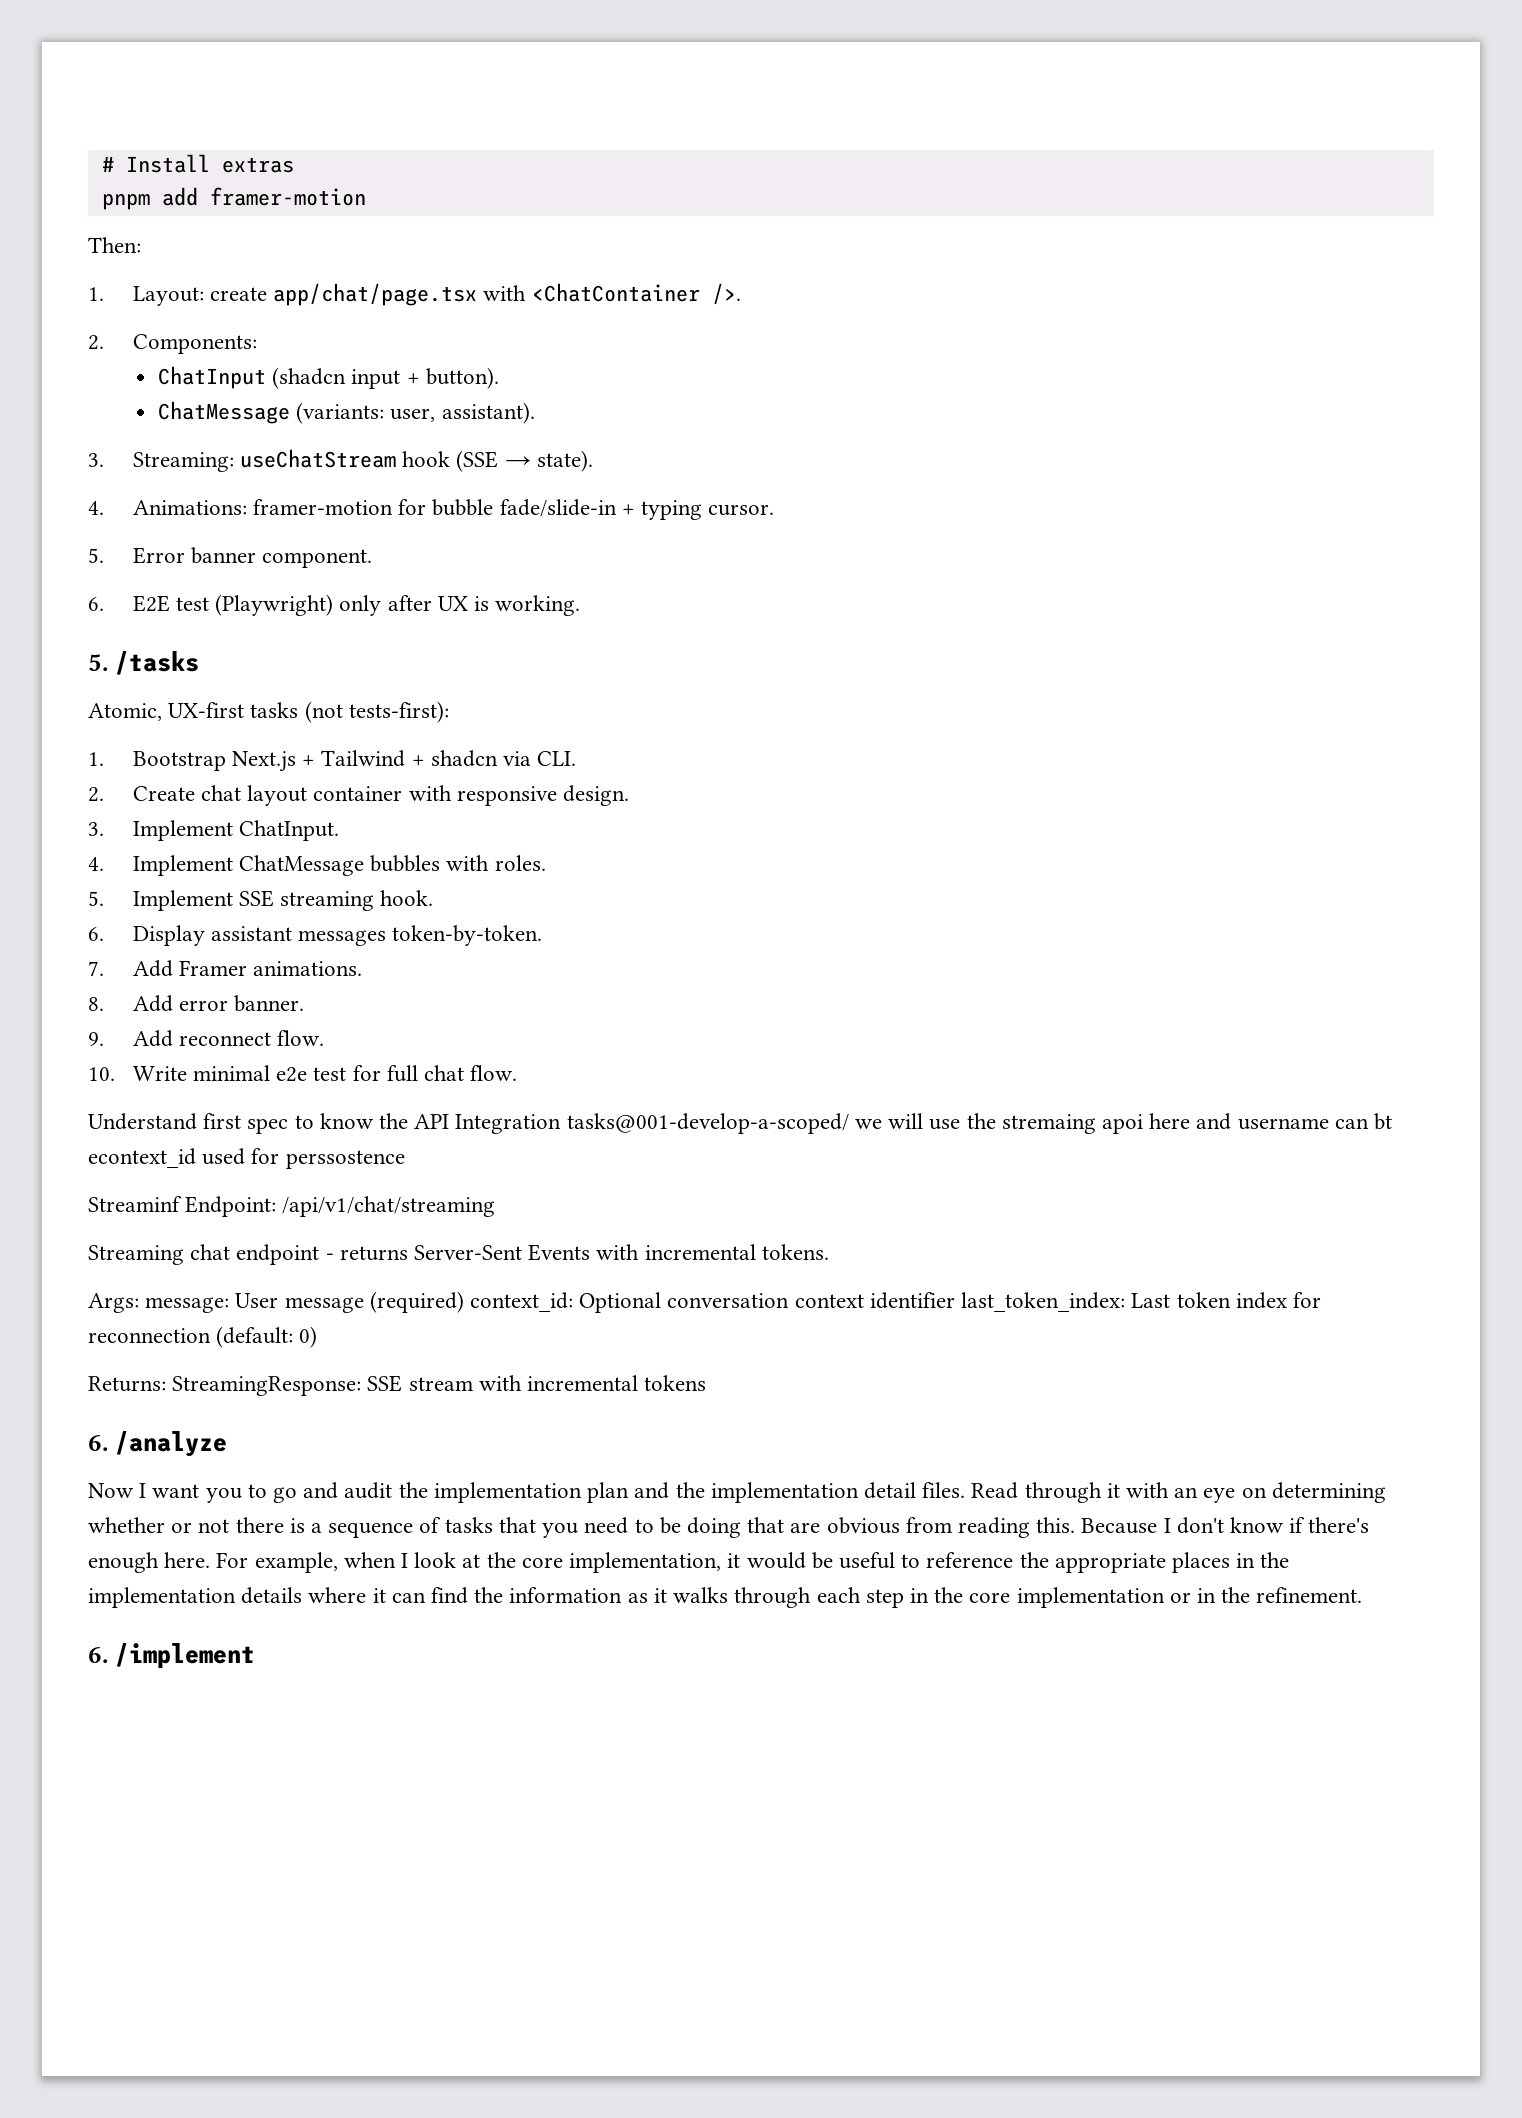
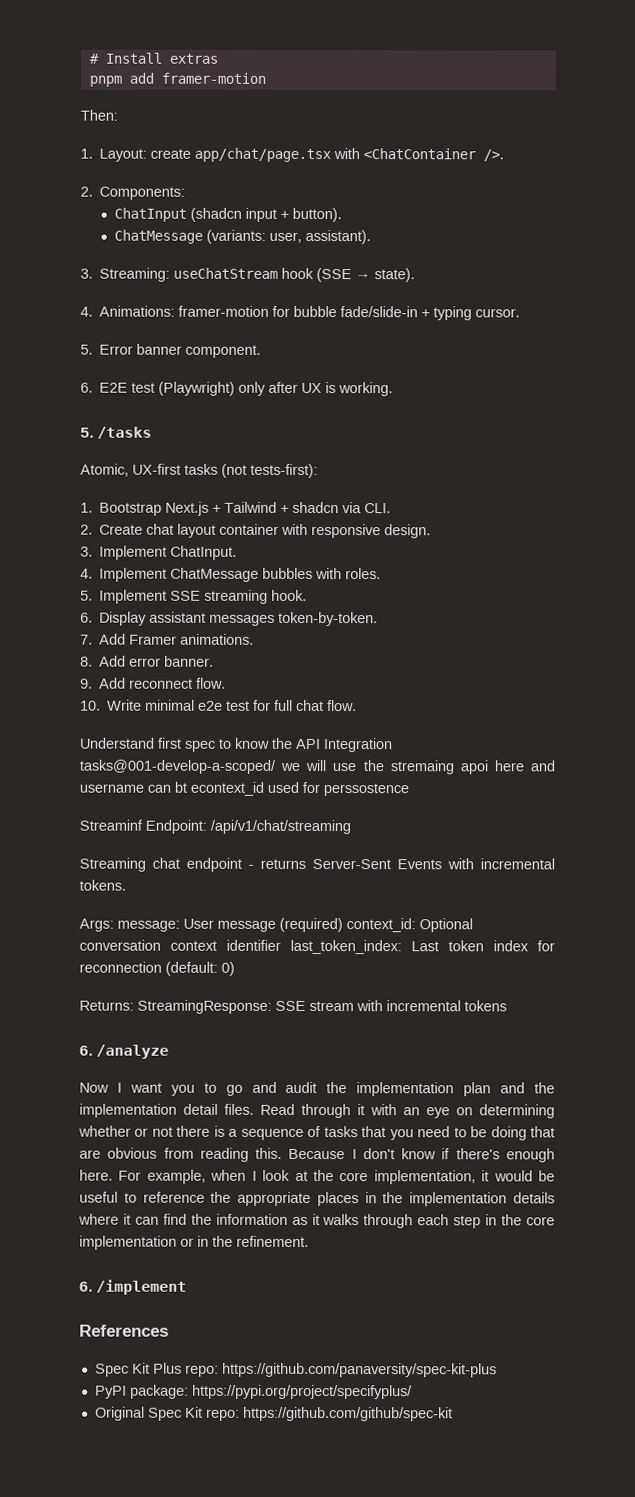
+ References
+ Spec Kit Plus repo: https://github.com/panaversity/spec-kit-plus
+ PyPI package: https://pypi.org/project/specifyplus/
+ Original Spec Kit repo: https://github.com/github/spec-kit

